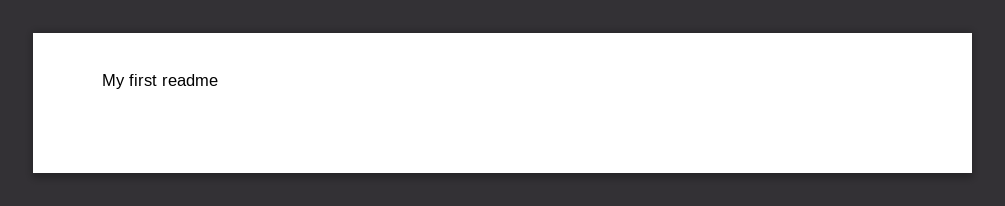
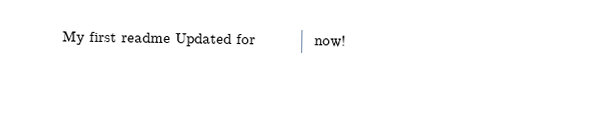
- My first readme
+ My first readme Updated for now!

